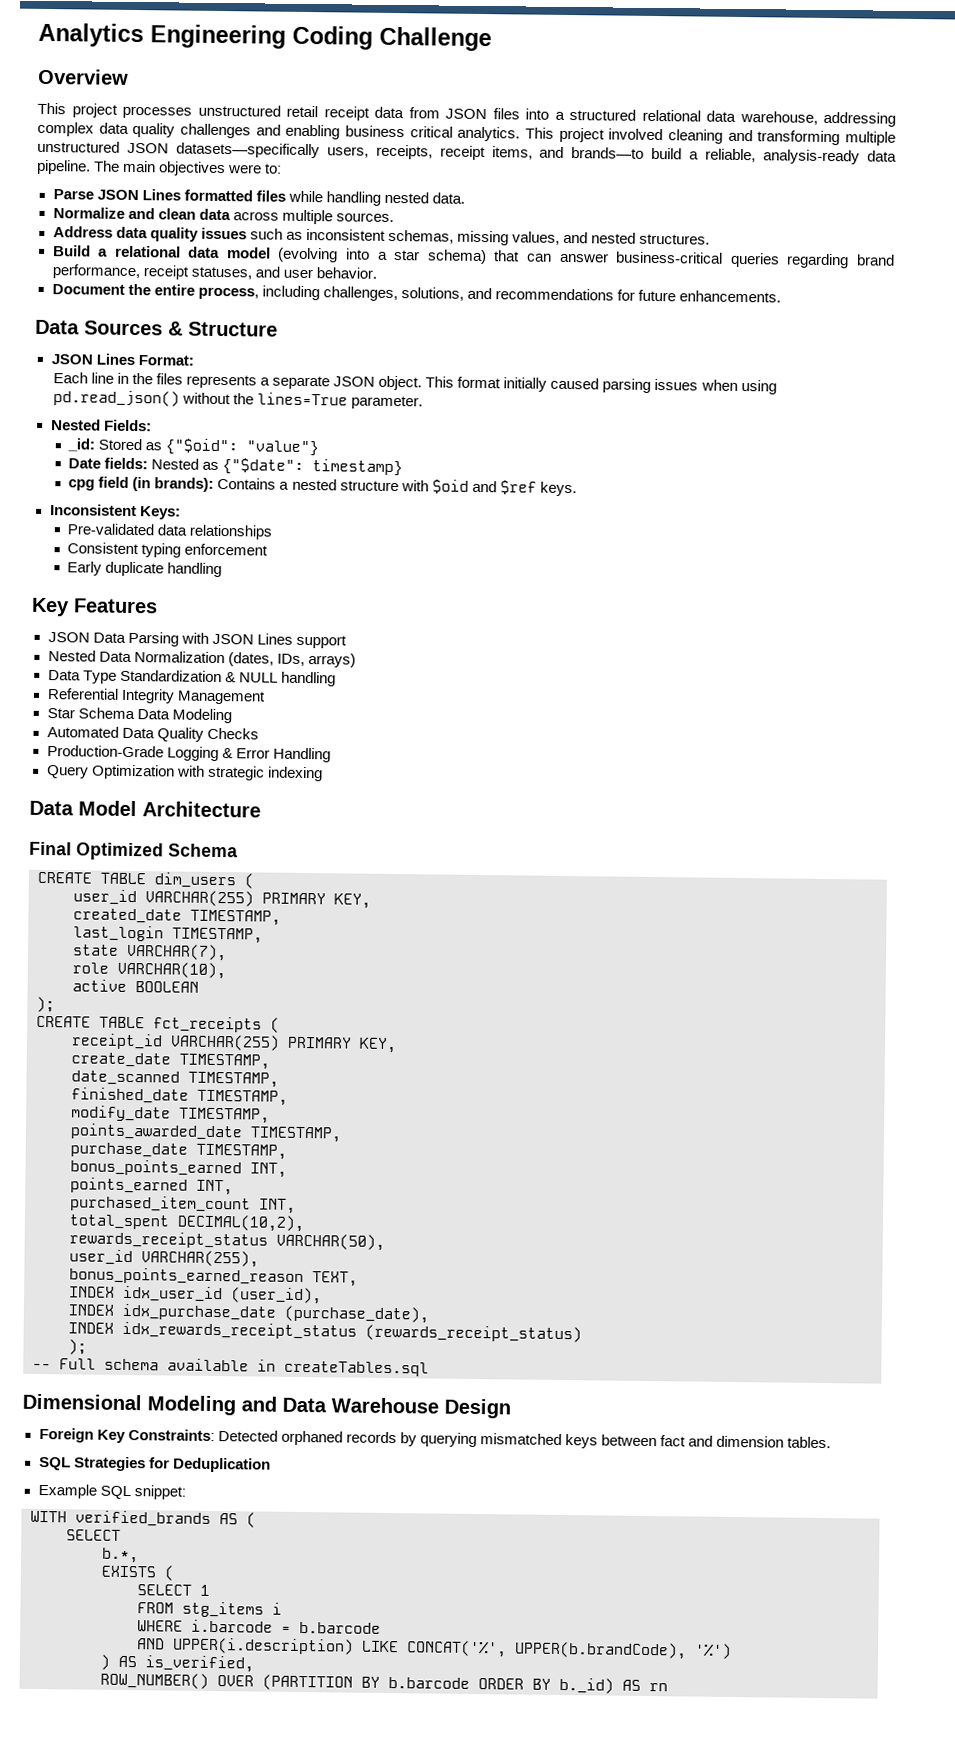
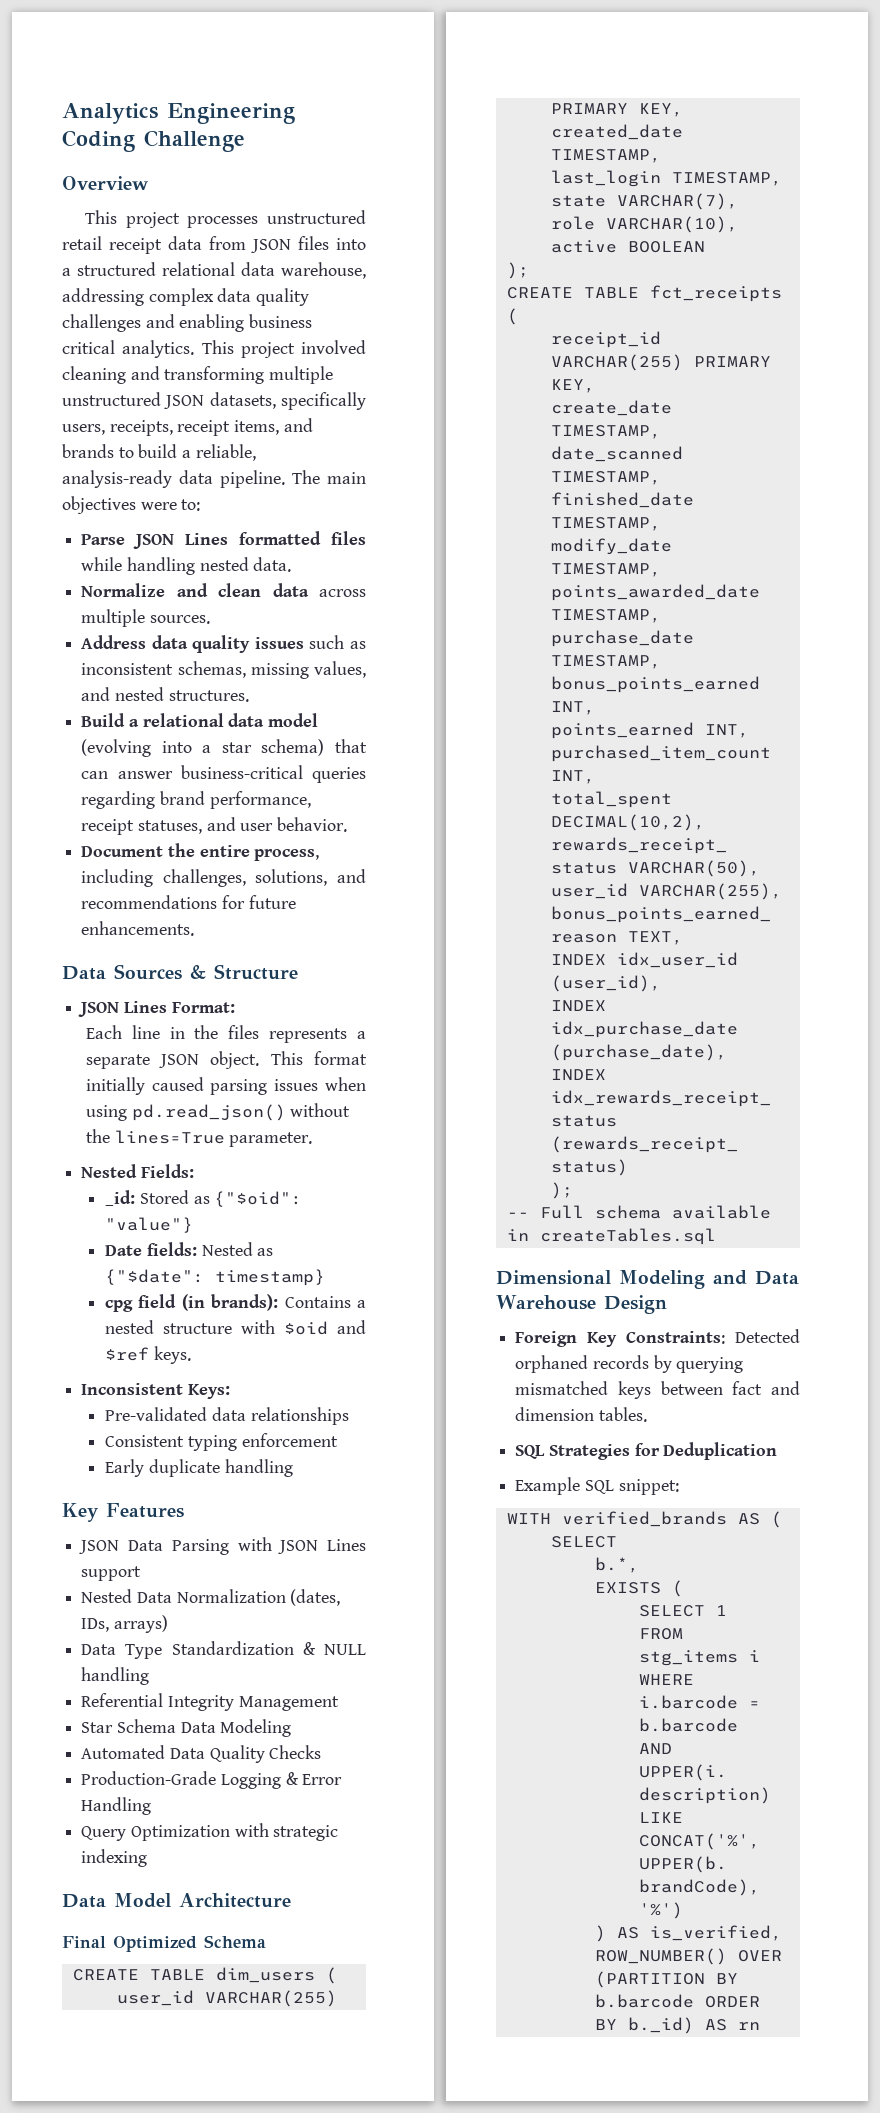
- This project involved cleaning and transforming multiple unstructured JSON datasets—specifically users, receipts, receipt items, and brands—to build a reliable, analysis-ready data pipeline.
+ This project involved cleaning and transforming multiple unstructured JSON datasets, specifically users, receipts, receipt items, and brands to build a reliable, analysis-ready data pipeline.

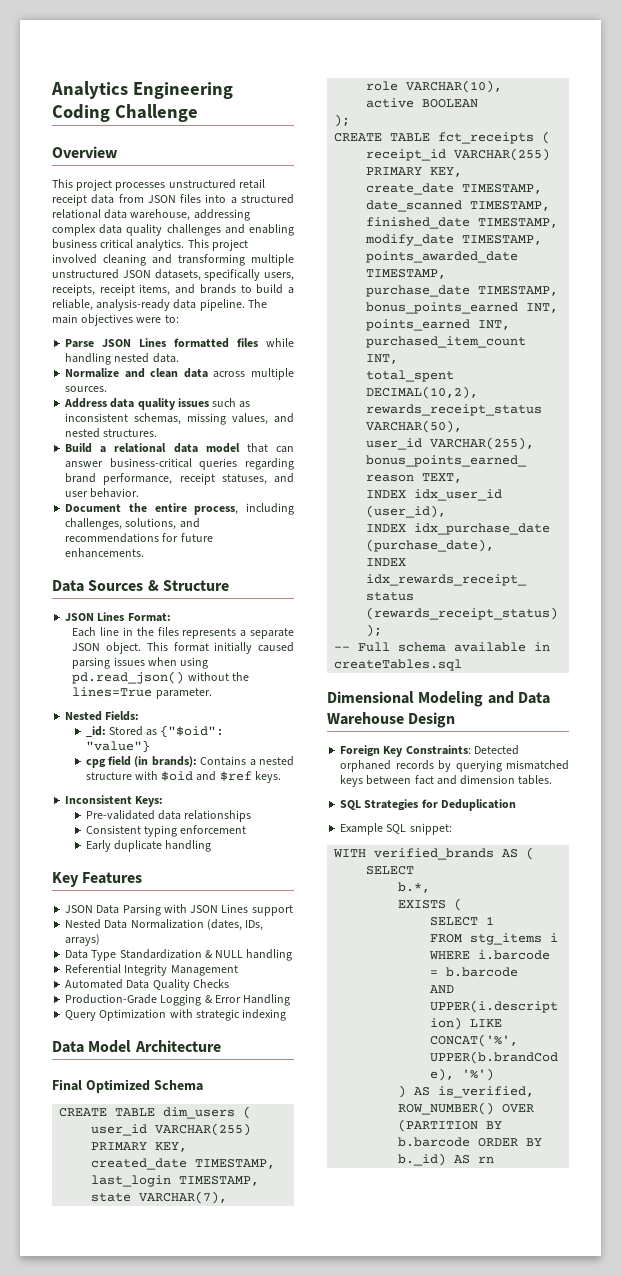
- Build a relational data model (evolving into a star schema) that can answer business-critical queries regarding brand performance, receipt statuses, and user behavior.
+ Build a relational data model that can answer business-critical queries regarding brand performance, receipt statuses, and user behavior.
- Date fields: Nested as {"$date": timestamp}
- Star Schema Data Modeling

